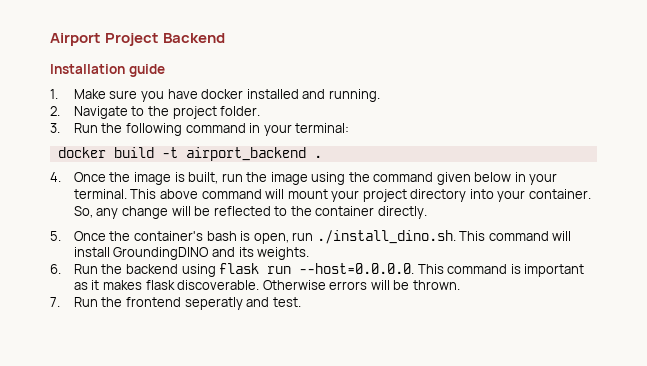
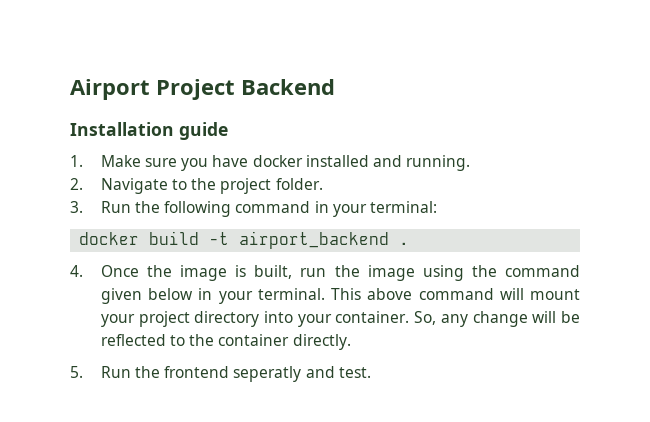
- 5. Once the container's bash is open, run ./install_dino.sh. This command will install GroundingDINO and its weights.
- 6. Run the backend using flask run --host=0.0.0.0. This command is important as it makes flask discoverable. Otherwise errors will be thrown.
- 7. Run the frontend seperatly and test.
+ 5. Run the frontend seperatly and test.

